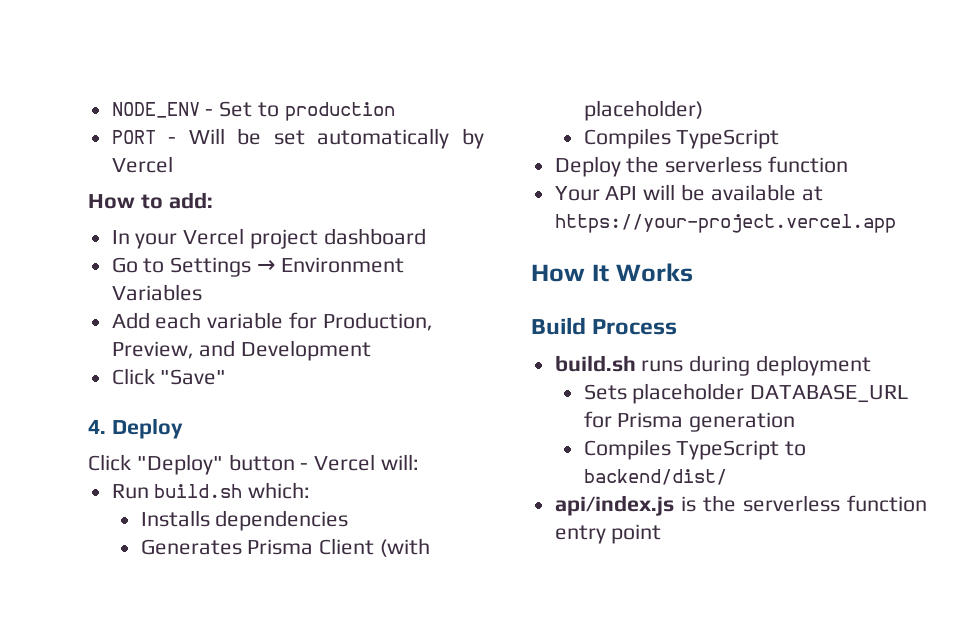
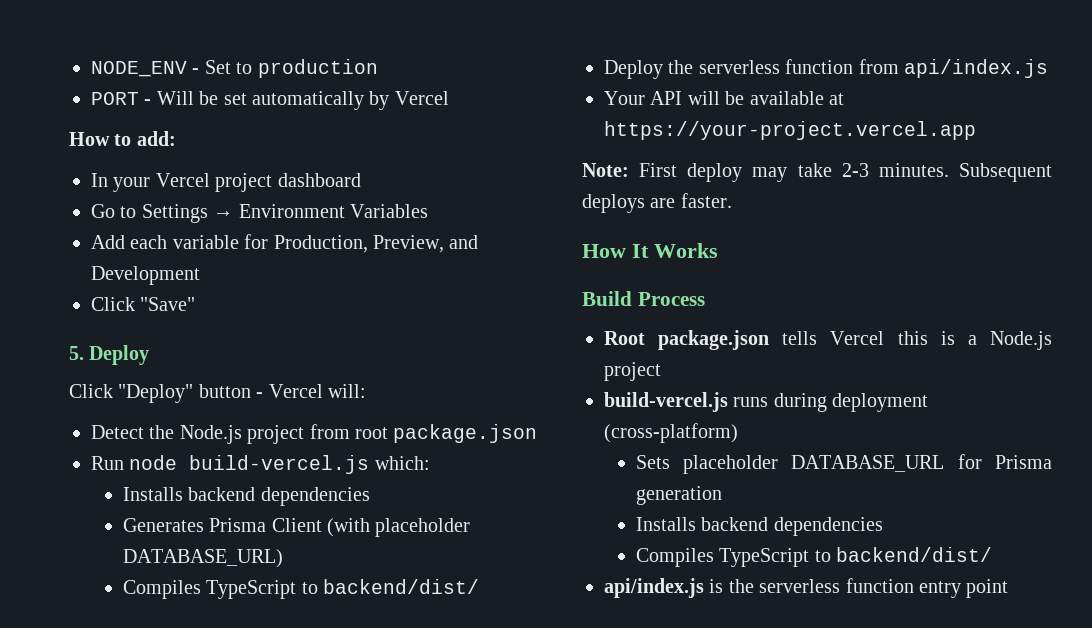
- 4. Deploy
+ 5. Deploy
+ Detect the Node.js project from root package.json
- Run build.sh which:
- Installs dependencies
+ Run node build-vercel.js which:
+ Installs backend dependencies
- Generates Prisma Client (with placeholder)
- Compiles TypeScript
+ Generates Prisma Client (with placeholder DATABASE_URL)
+ Compiles TypeScript to backend/dist/
- Deploy the serverless function
+ Deploy the serverless function from api/index.js
+ Note: First deploy may take 2-3 minutes. Subsequent deploys are faster.
- build.sh runs during deployment
+ Root package.json tells Vercel this is a Node.js project
+ build-vercel.js runs during deployment (cross-platform)
  Sets placeholder DATABASE_URL for Prisma generation
+ Installs backend dependencies

